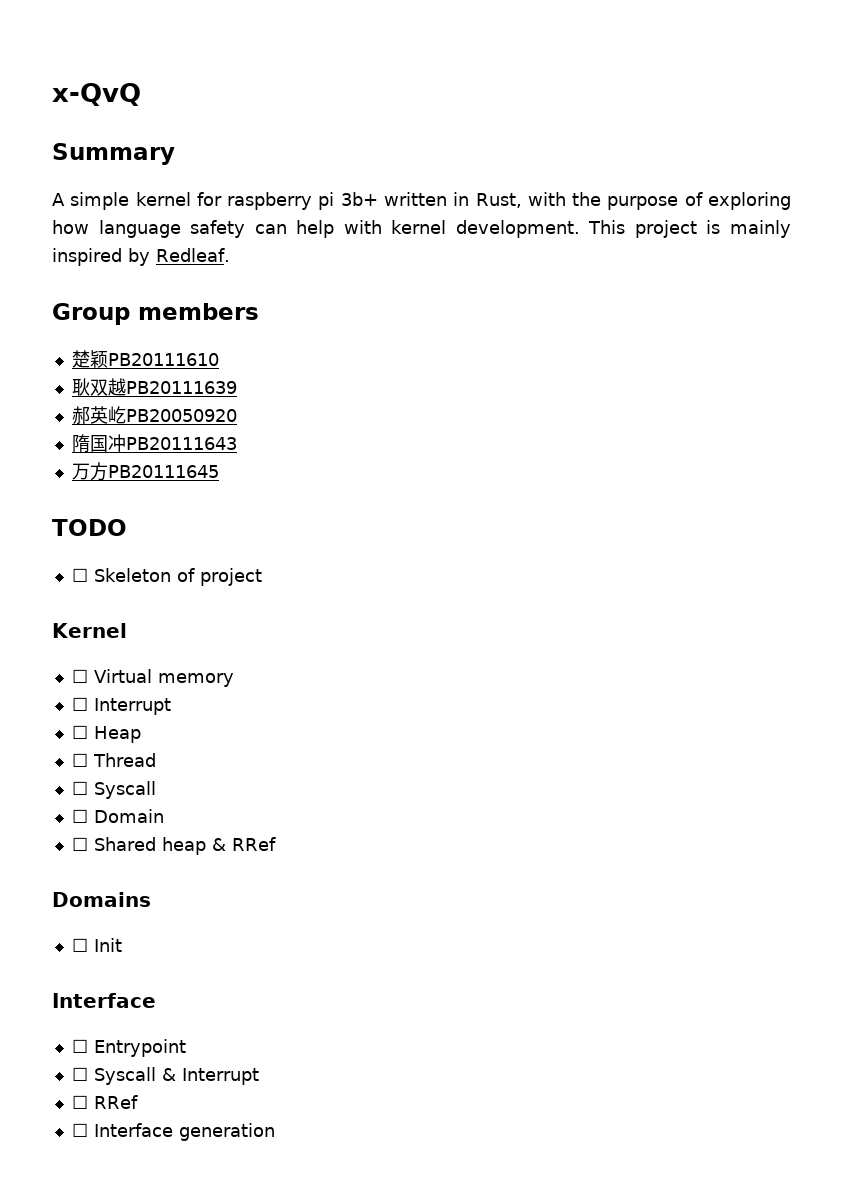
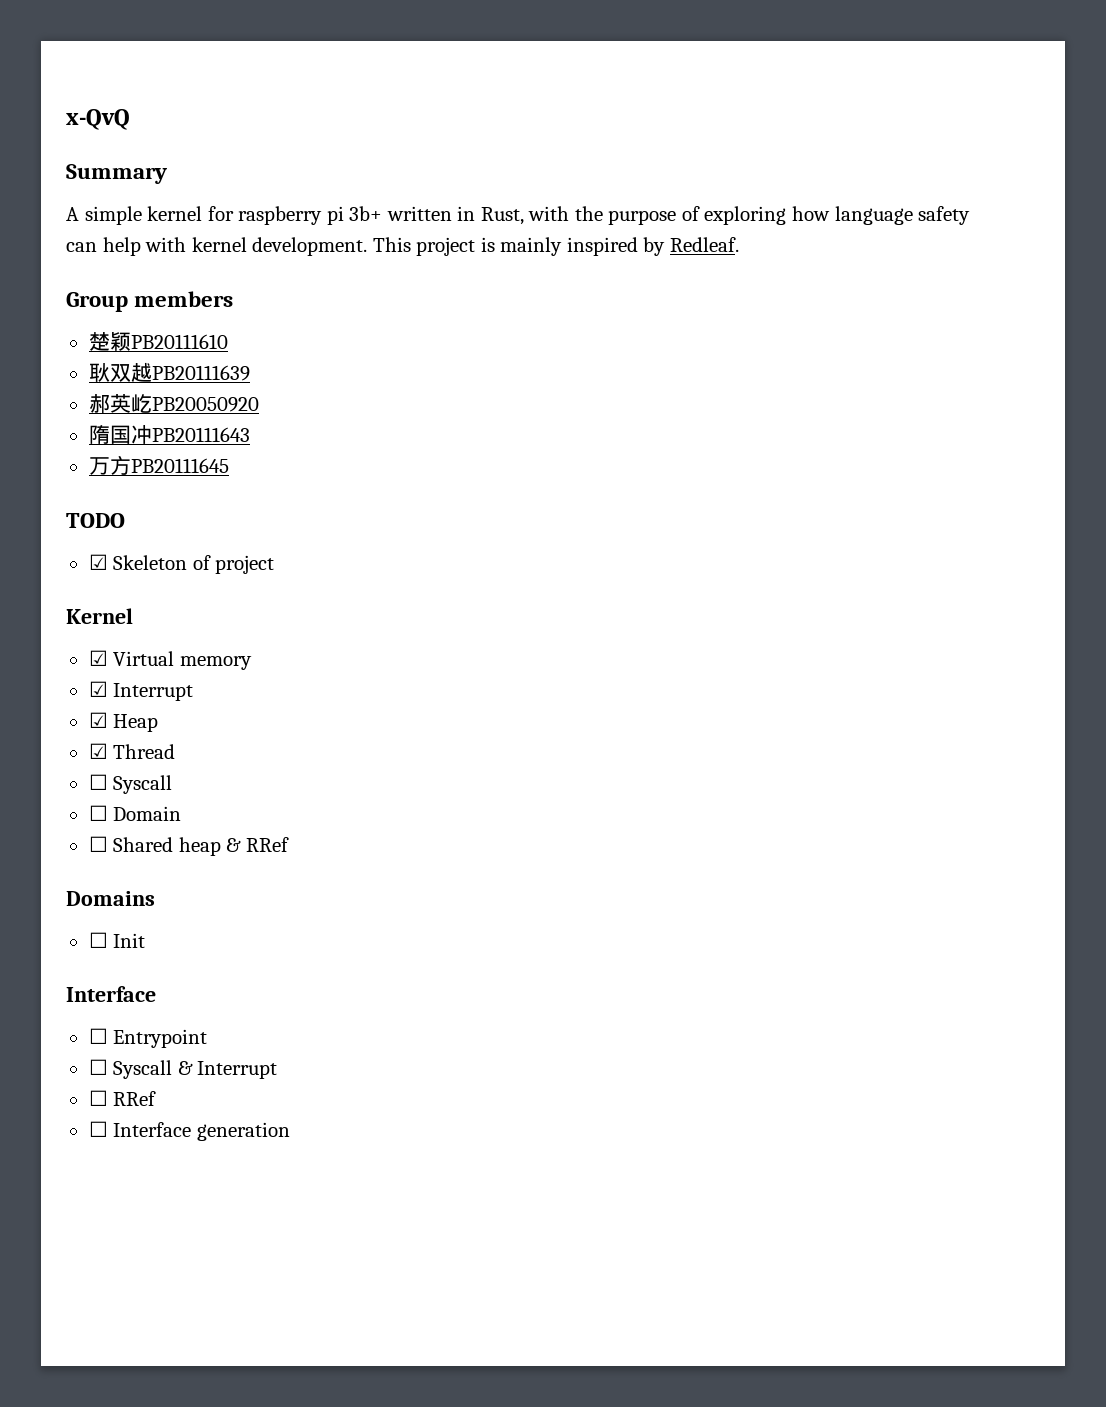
- ☐ Skeleton of project
+ ☑ Skeleton of project
- ☐ Virtual memory
+ ☑ Virtual memory
- ☐ Interrupt
- ☐ Heap
+ ☑ Interrupt
+ ☑ Heap
- ☐ Thread
+ ☑ Thread

